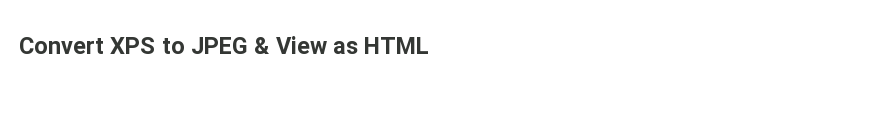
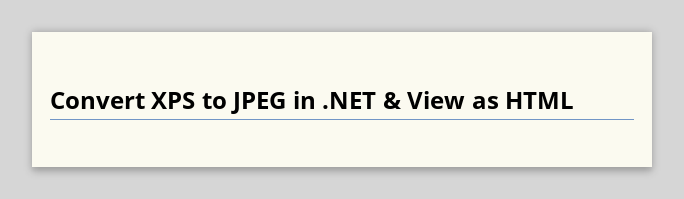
- Convert XPS to JPEG & View as HTML
+ Convert XPS to JPEG in .NET & View as HTML

